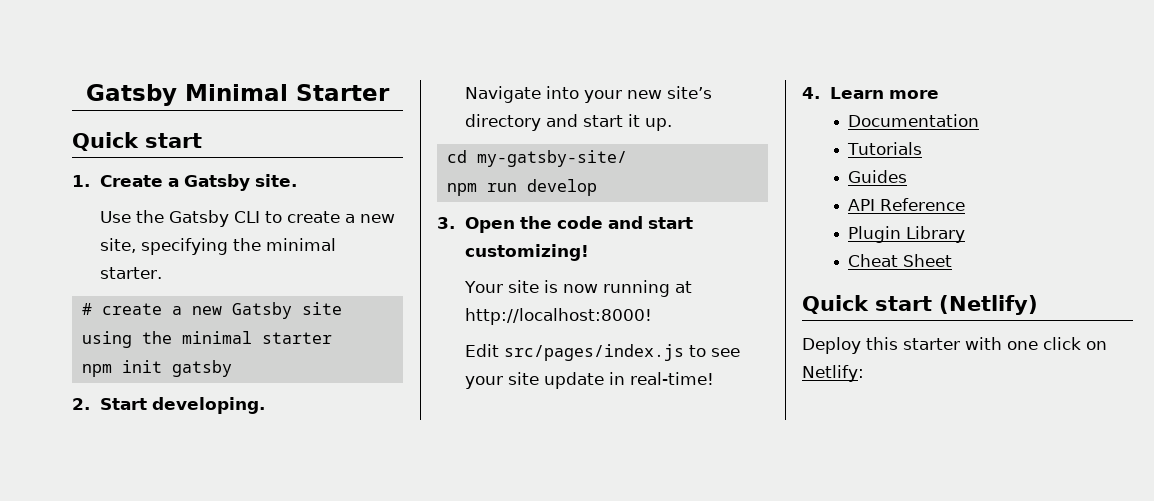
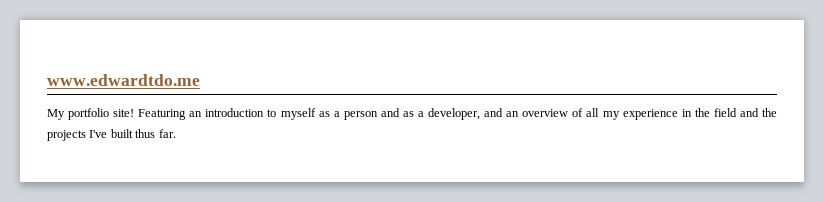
- Gatsby Minimal Starter
- Quick start
- 1. Create a Gatsby site.
- Use the Gatsby CLI to create a new site, specifying the minimal starter.
- # create a new Gatsby site using the minimal starter
- npm init gatsby
- 2. Start developing.
- Navigate into your new site’s directory and start it up.
- cd my-gatsby-site/
- npm run develop
- 3. Open the code and start customizing!
- Your site is now running at http://localhost:8000!
- Edit src/pages/index.js to see your site update in real-time!
- 4. Learn more
- Documentation
- Tutorials
- Guides
- API Reference
- Plugin Library
- Cheat Sheet
- Quick start (Netlify)
- Deploy this starter with one click on Netlify:
+ www.edwardtdo.me
+ My portfolio site! Featuring an introduction to myself as a person and as a developer, and an overview of all my experience in the field and the projects I've built thus far.

